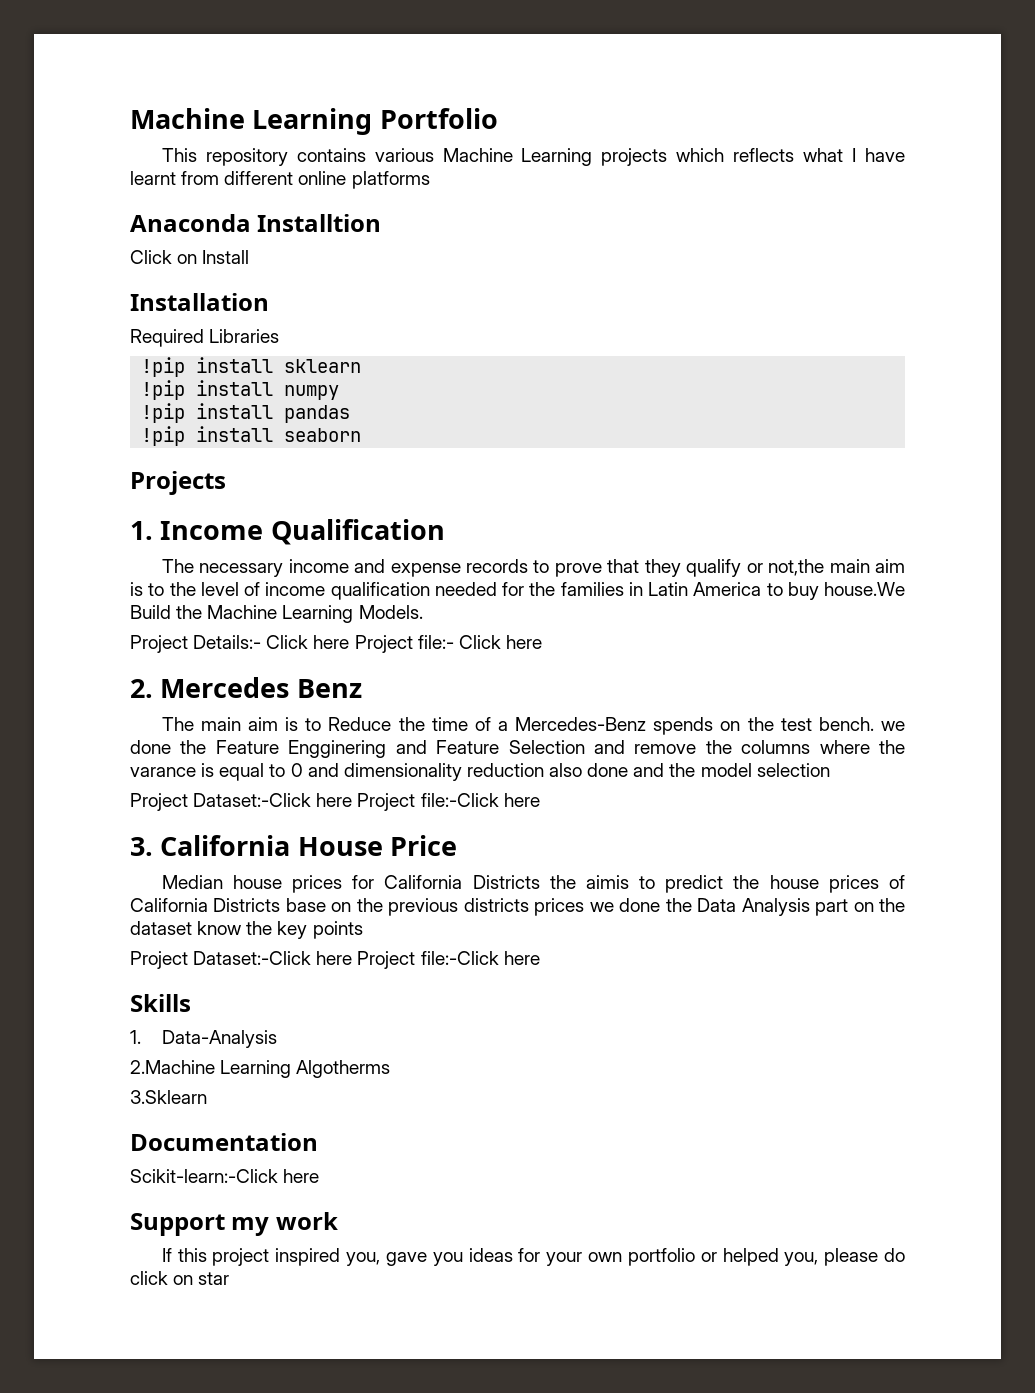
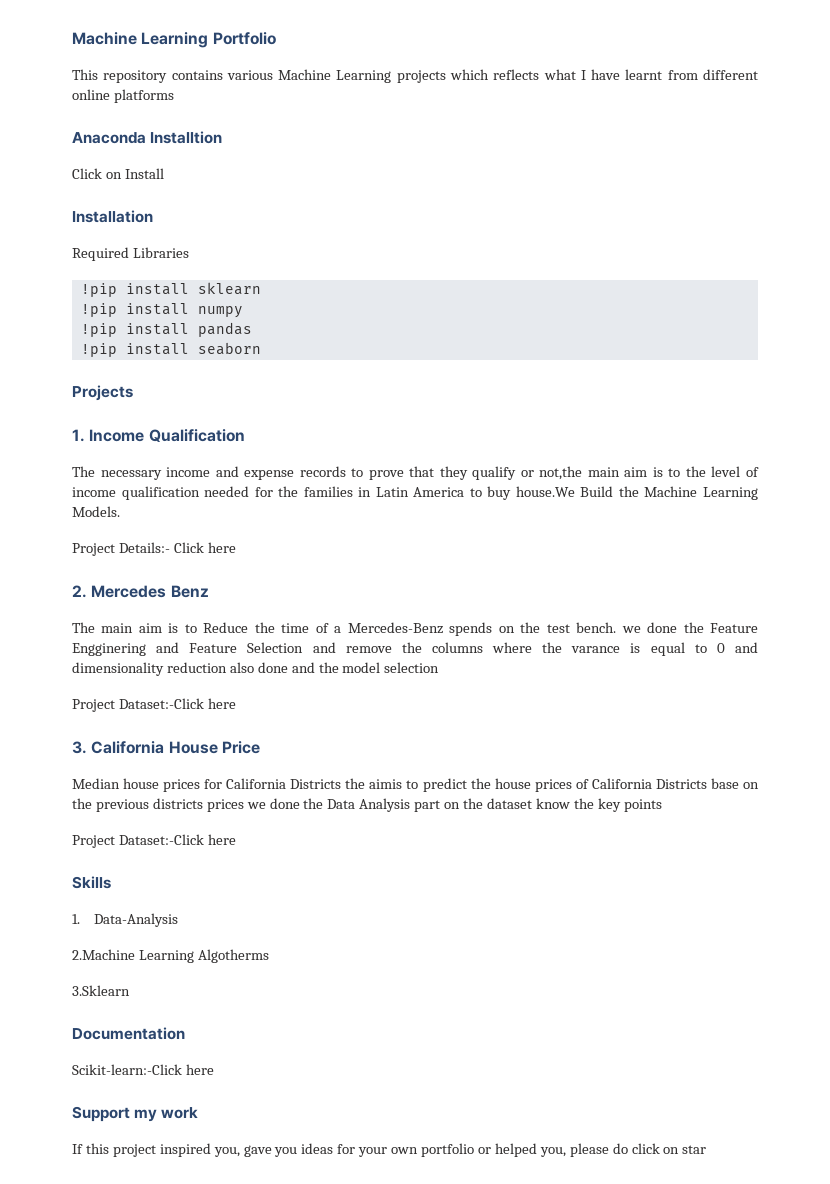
- Project Details:- Click here Project file:- Click here
+ Project Details:- Click here
  The main aim is to Reduce the time of a Mercedes-Benz spends on the test bench. we done the Feature Engginering and Feature Selection and remove the columns where the varance is equal to 0 and dimensionality reduction also done and the model selection
- Project Dataset:-Click here Project file:-Click here
+ Project Dataset:-Click here
  Median house prices for California Districts the aimis to predict the house prices of California Districts base on the previous districts prices we done the Data Analysis part on the dataset know the key points
- Project Dataset:-Click here Project file:-Click here
+ Project Dataset:-Click here

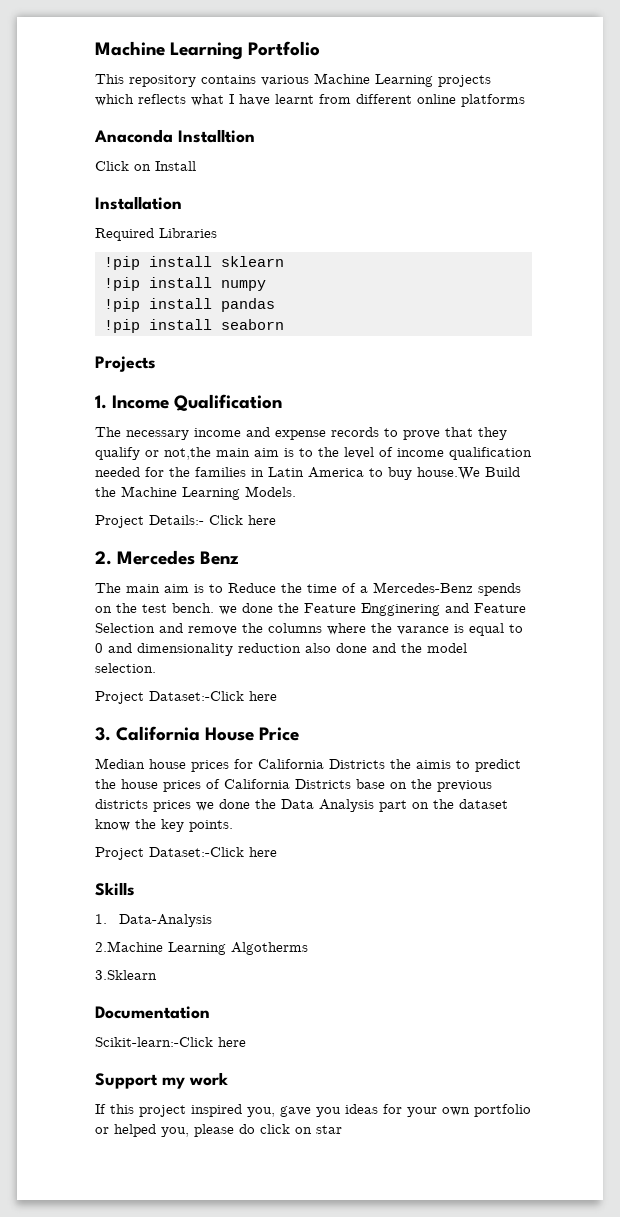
- The main aim is to Reduce the time of a Mercedes-Benz spends on the test bench. we done the Feature Engginering and Feature Selection and remove the columns where the varance is equal to 0 and dimensionality reduction also done and the model selection
+ The main aim is to Reduce the time of a Mercedes-Benz spends on the test bench. we done the Feature Engginering and Feature Selection and remove the columns where the varance is equal to 0 and dimensionality reduction also done and the model selection.
- Median house prices for California Districts the aimis to predict the house prices of California Districts base on the previous districts prices we done the Data Analysis part on the dataset know the key points
+ Median house prices for California Districts the aimis to predict the house prices of California Districts base on the previous districts prices we done the Data Analysis part on the dataset know the key points.

